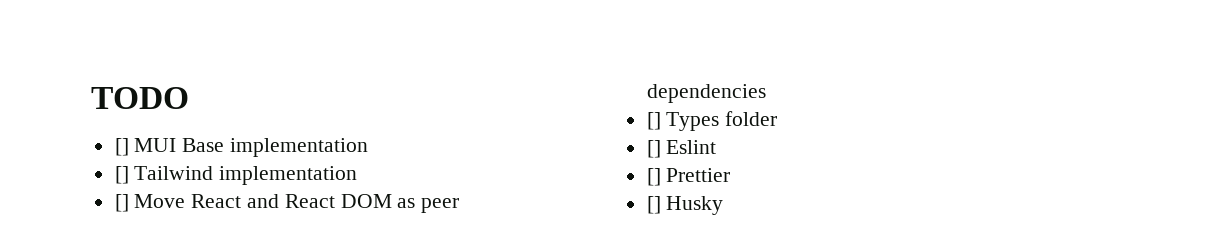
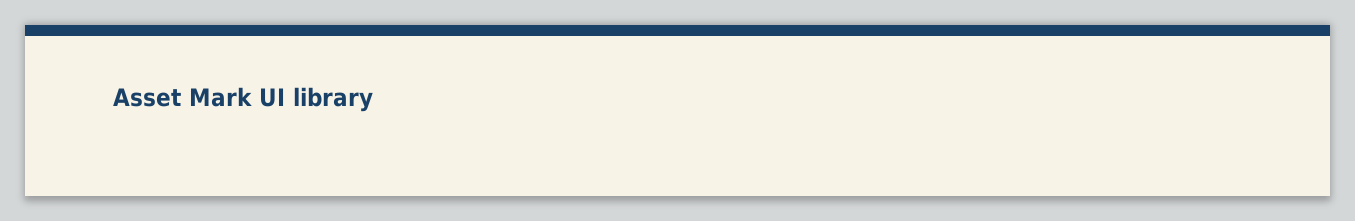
- TODO
- [] MUI Base implementation
- [] Tailwind implementation
- [] Move React and React DOM as peer dependencies
- [] Types folder
- [] Eslint
- [] Prettier
- [] Husky
+ Asset Mark UI library

